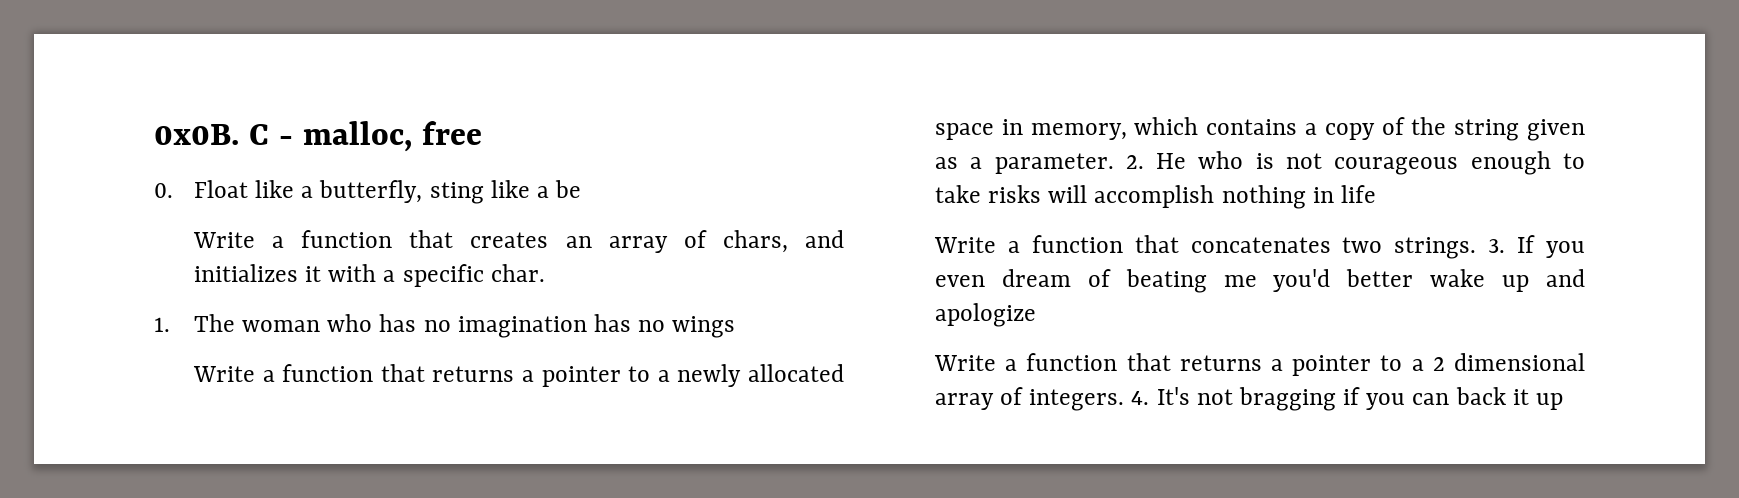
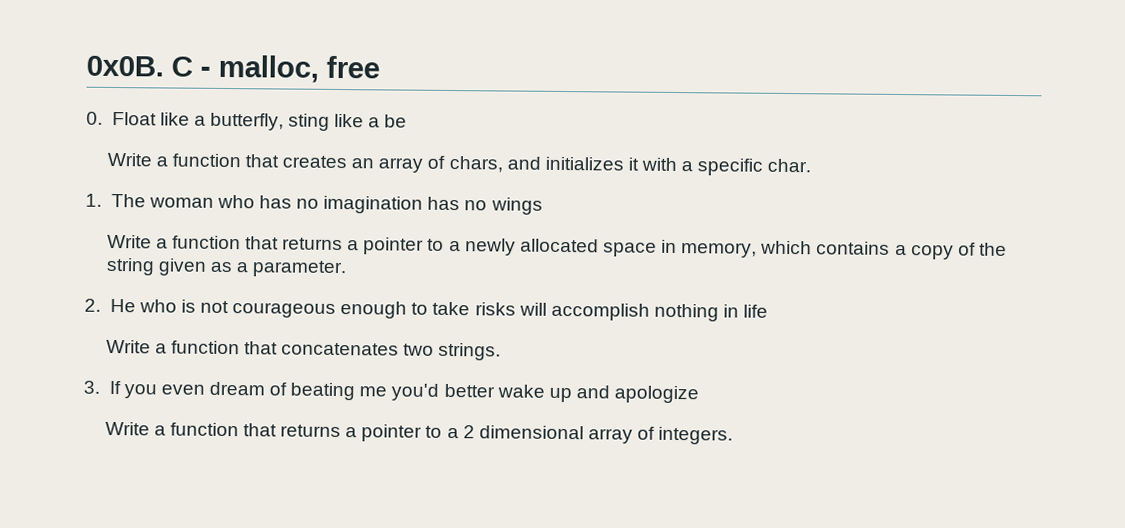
- Write a function that returns a pointer to a newly allocated space in memory, which contains a copy of the string given as a parameter. 2. He who is not courageous enough to take risks will accomplish nothing in life
+ Write a function that returns a pointer to a newly allocated space in memory, which contains a copy of the string given as a parameter.
+ 2. He who is not courageous enough to take risks will accomplish nothing in life
- Write a function that concatenates two strings. 3. If you even dream of beating me you'd better wake up and apologize
+ Write a function that concatenates two strings.
+ 3. If you even dream of beating me you'd better wake up and apologize
- 4. It's not bragging if you can back it up

